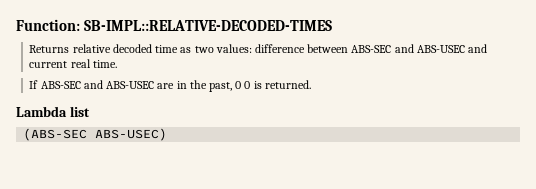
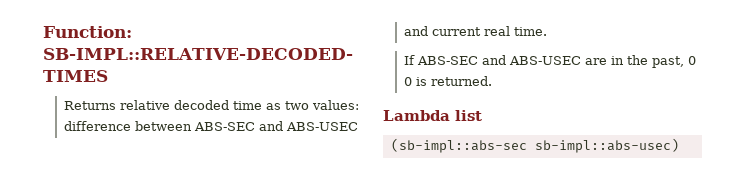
- (ABS-SEC ABS-USEC)
+ (sb-impl::abs-sec sb-impl::abs-usec)

